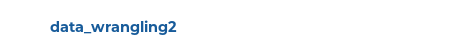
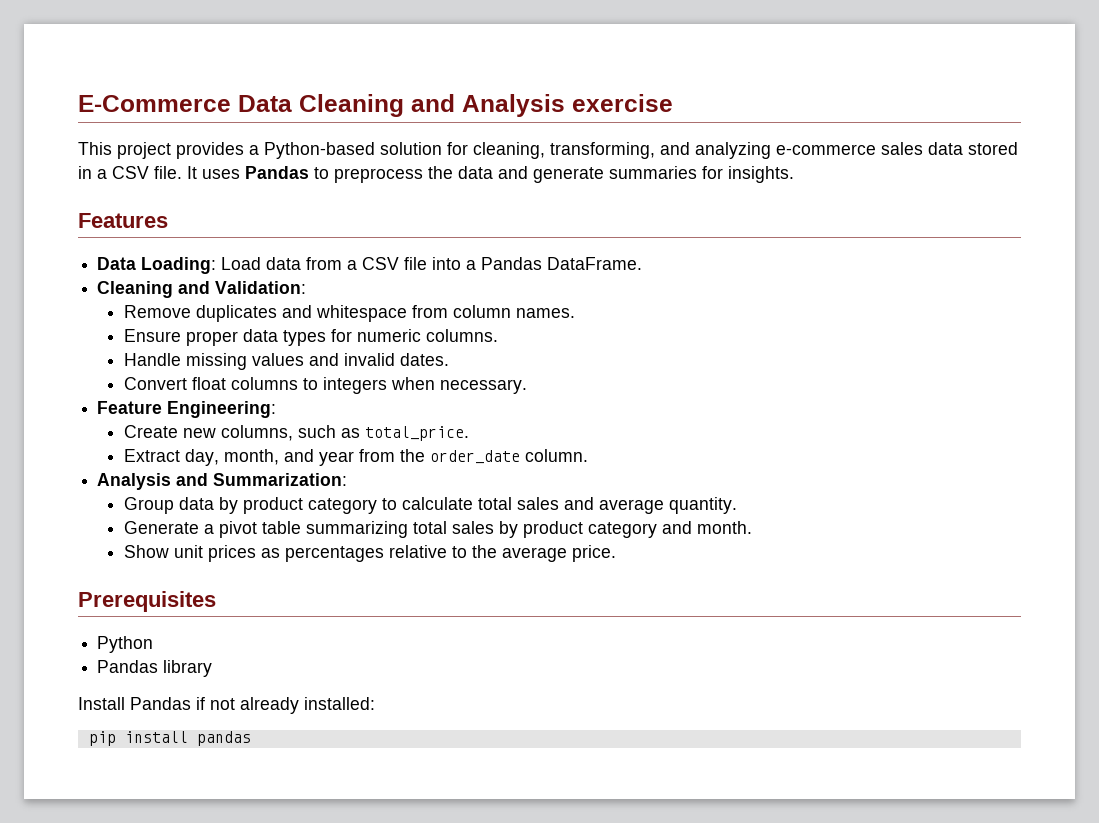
- data_wrangling2
+ E-Commerce Data Cleaning and Analysis exercise
+ This project provides a Python-based solution for cleaning, transforming, and analyzing e-commerce sales data stored in a CSV file. It uses Pandas to preprocess the data and generate summaries for insights.
+ Features
+ Data Loading: Load data from a CSV file into a Pandas DataFrame.
+ Cleaning and Validation:
+ Remove duplicates and whitespace from column names.
+ Ensure proper data types for numeric columns.
+ Handle missing values and invalid dates.
+ Convert float columns to integers when necessary.
+ Feature Engineering:
+ Create new columns, such as total_price.
+ Extract day, month, and year from the order_date column.
+ Analysis and Summarization:
+ Group data by product category to calculate total sales and average quantity.
+ Generate a pivot table summarizing total sales by product category and month.
+ Show unit prices as percentages relative to the average price.
+ Prerequisites
+ Python
+ Pandas library
+ Install Pandas if not already installed:
+ pip install pandas

